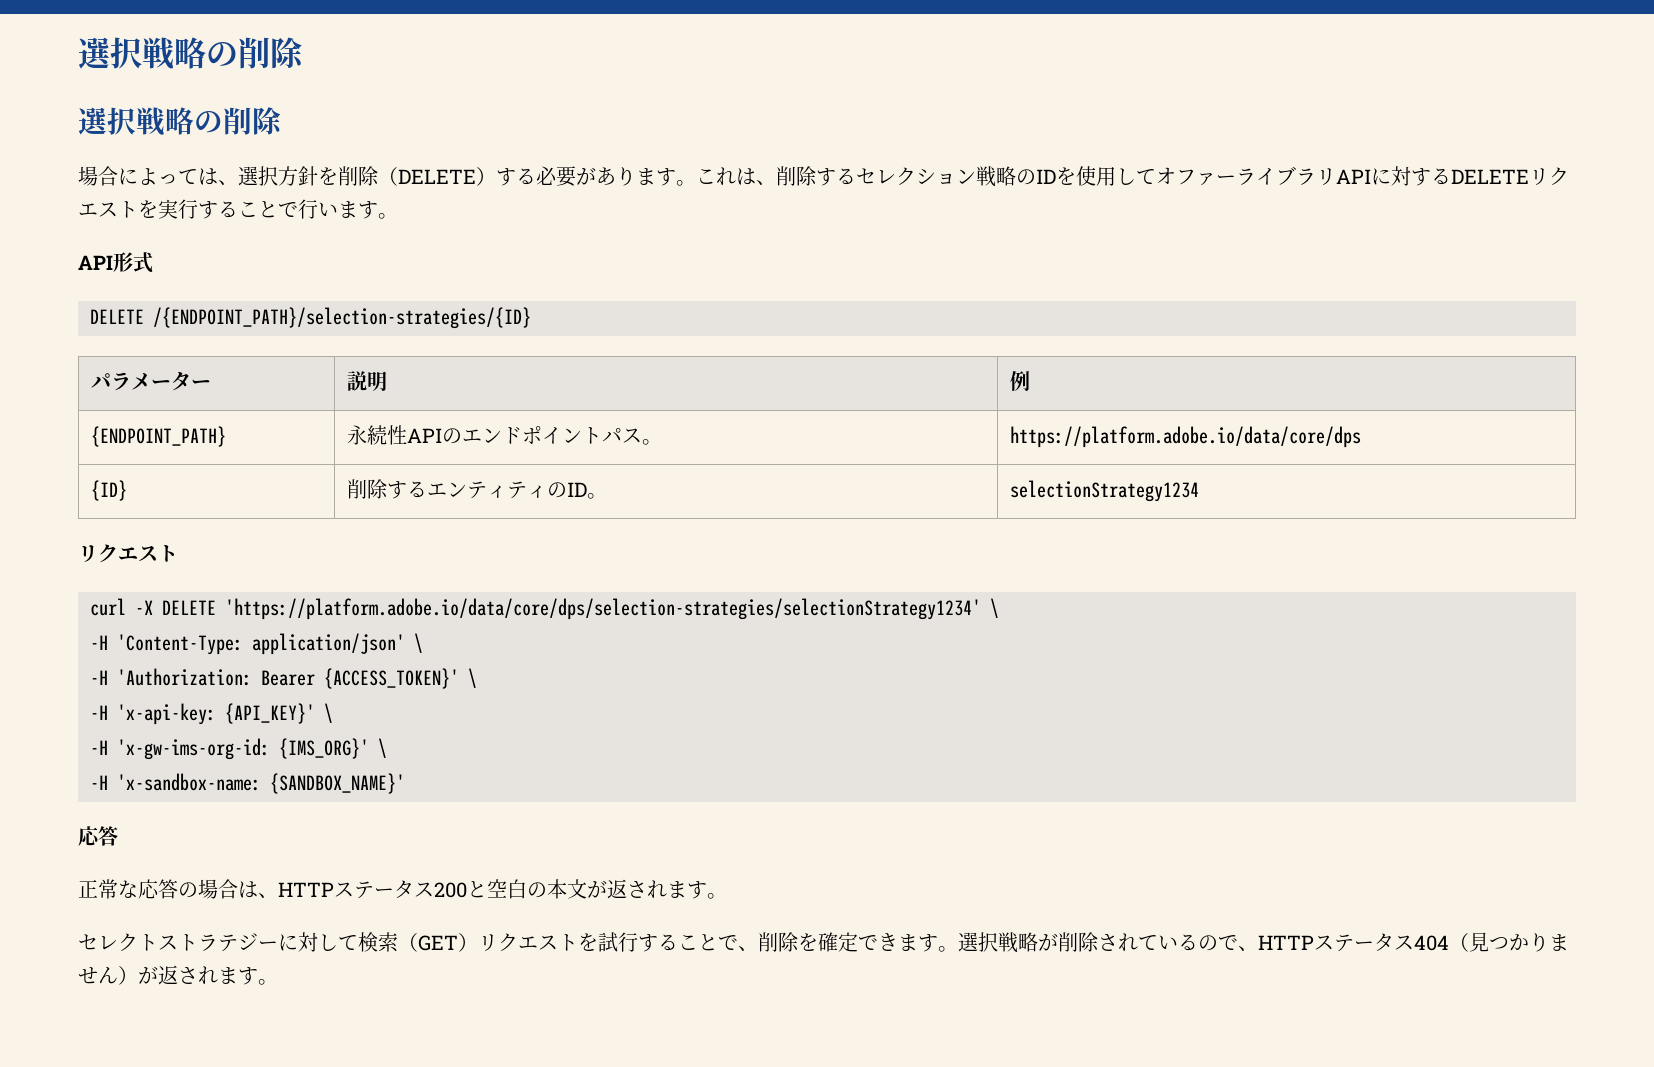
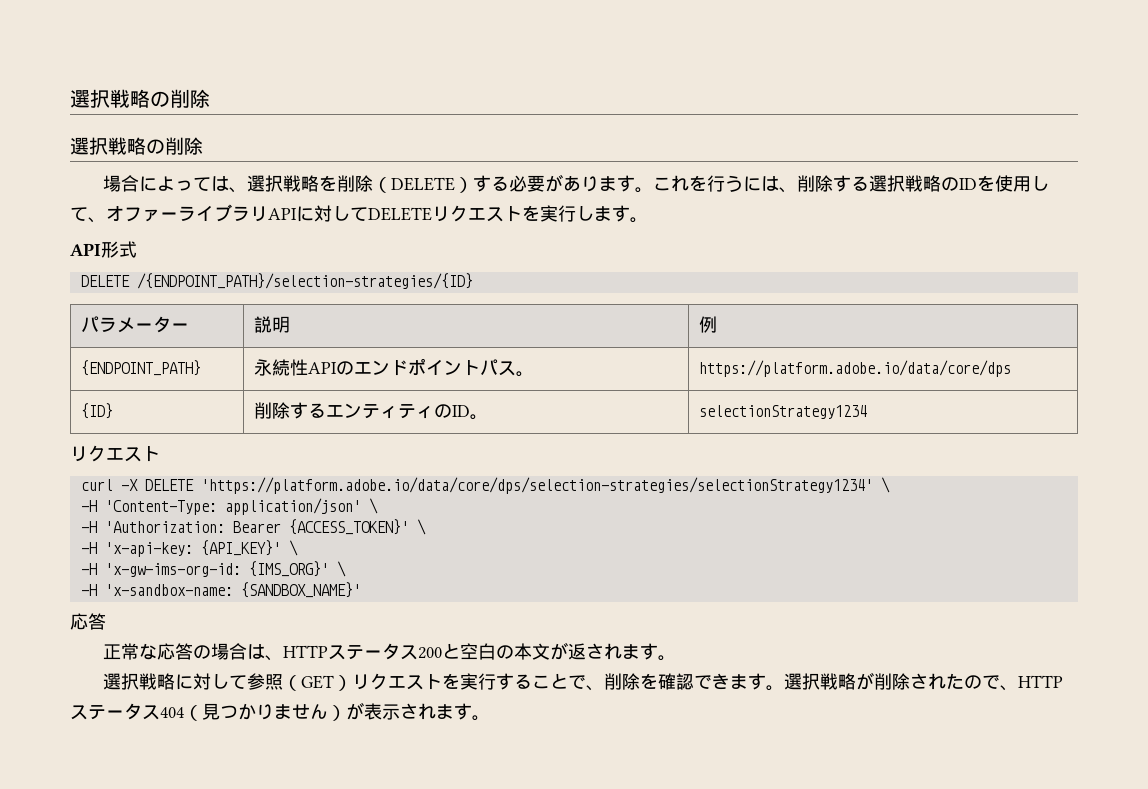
- 場合によっては、選択方針を削除（DELETE）する必要があります。
+ 場合によっては、選択戦略を削除（DELETE）する必要があります。
- これは、削除するセレクション戦略のIDを使用してオファーライブラリAPIに対するDELETEリクエストを実行することで行います。
+ これを行うには、削除する選択戦略のIDを使用して、オファーライブラリAPIに対してDELETEリクエストを実行します。
- セレクトストラテジーに対して検索（GET）リクエストを試行することで、削除を確定できます。
+ 選択戦略に対して参照（GET）リクエストを実行することで、削除を確認できます。
- 選択戦略が削除されているので、HTTPステータス404（見つかりません）が返されます。
+ 選択戦略が削除されたので、HTTPステータス404（見つかりません）が表示されます。

